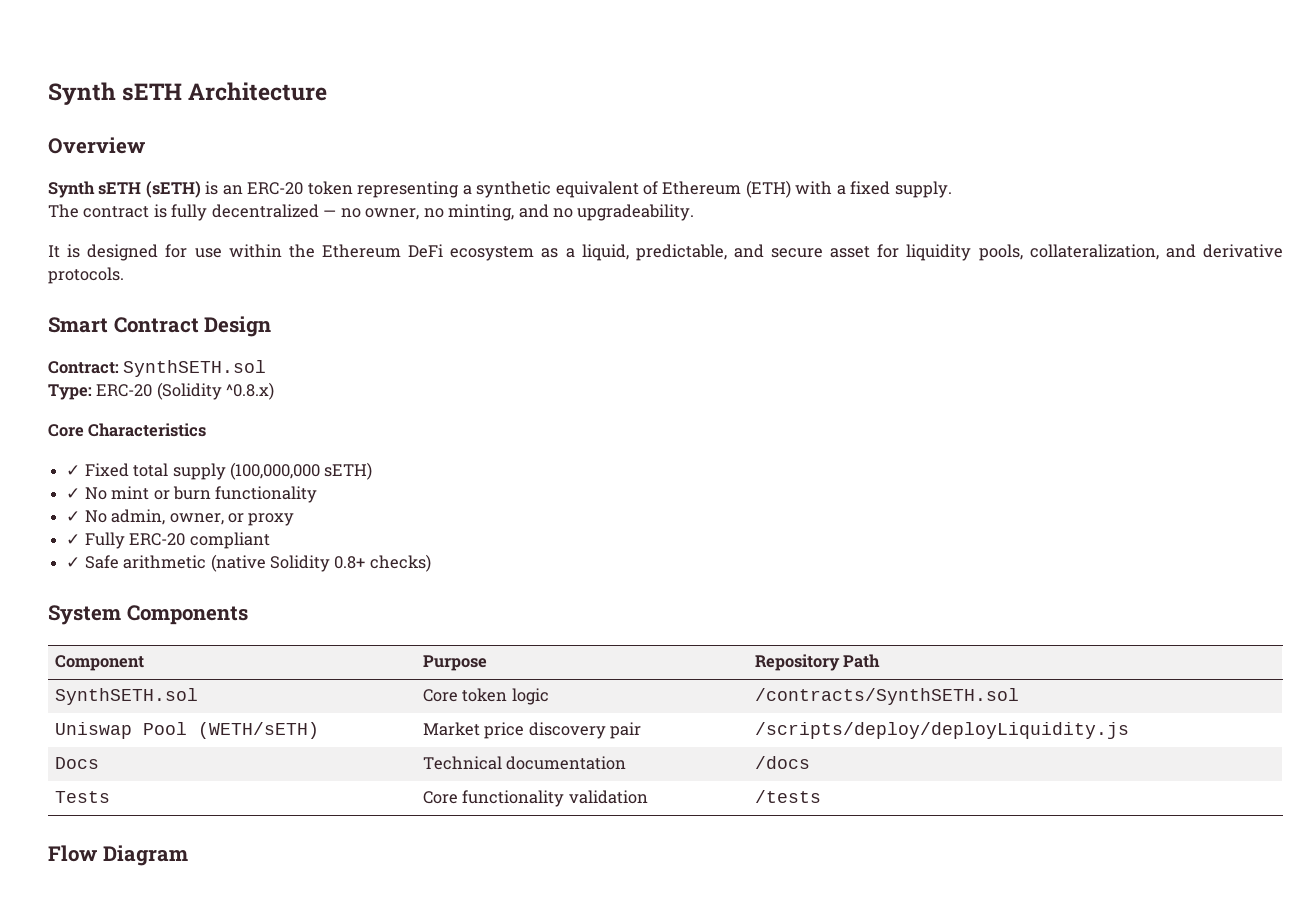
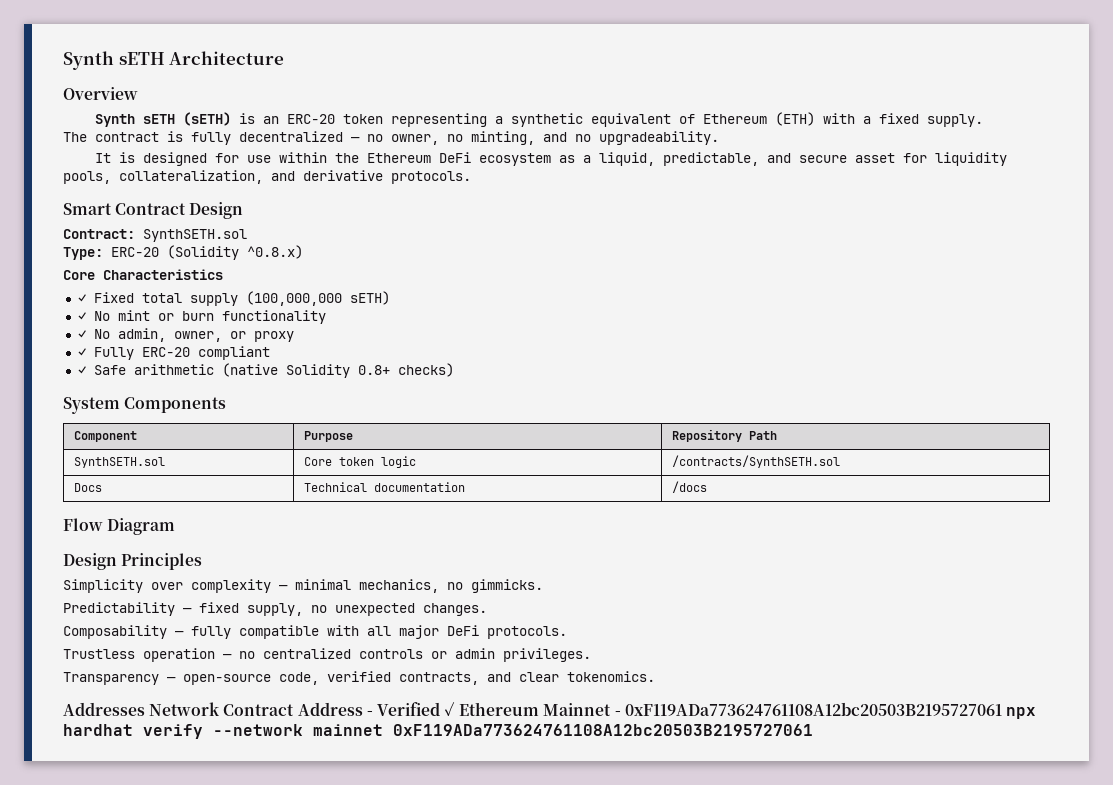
- Uniswap Pool (WETH/sETH) | Market price discovery pair | /scripts/deploy/deployLiquidity.js
  Docs | Technical documentation | /docs
- Tests | Core functionality validation | /tests
  Flow Diagram
+ Design Principles
+ Simplicity over complexity — minimal mechanics, no gimmicks.
+ Predictability — fixed supply, no unexpected changes.
+ Composability — fully compatible with all major DeFi protocols.
+ Trustless operation — no centralized controls or admin privileges.
+ Transparency — open-source code, verified contracts, and clear tokenomics.
+ Addresses Network Contract Address - Verified ✓ Ethereum Mainnet - 0xF119ADa773624761108A12bc20503B2195727061 npx hardhat verify --network mainnet 0xF119ADa773624761108A12bc20503B2195727061

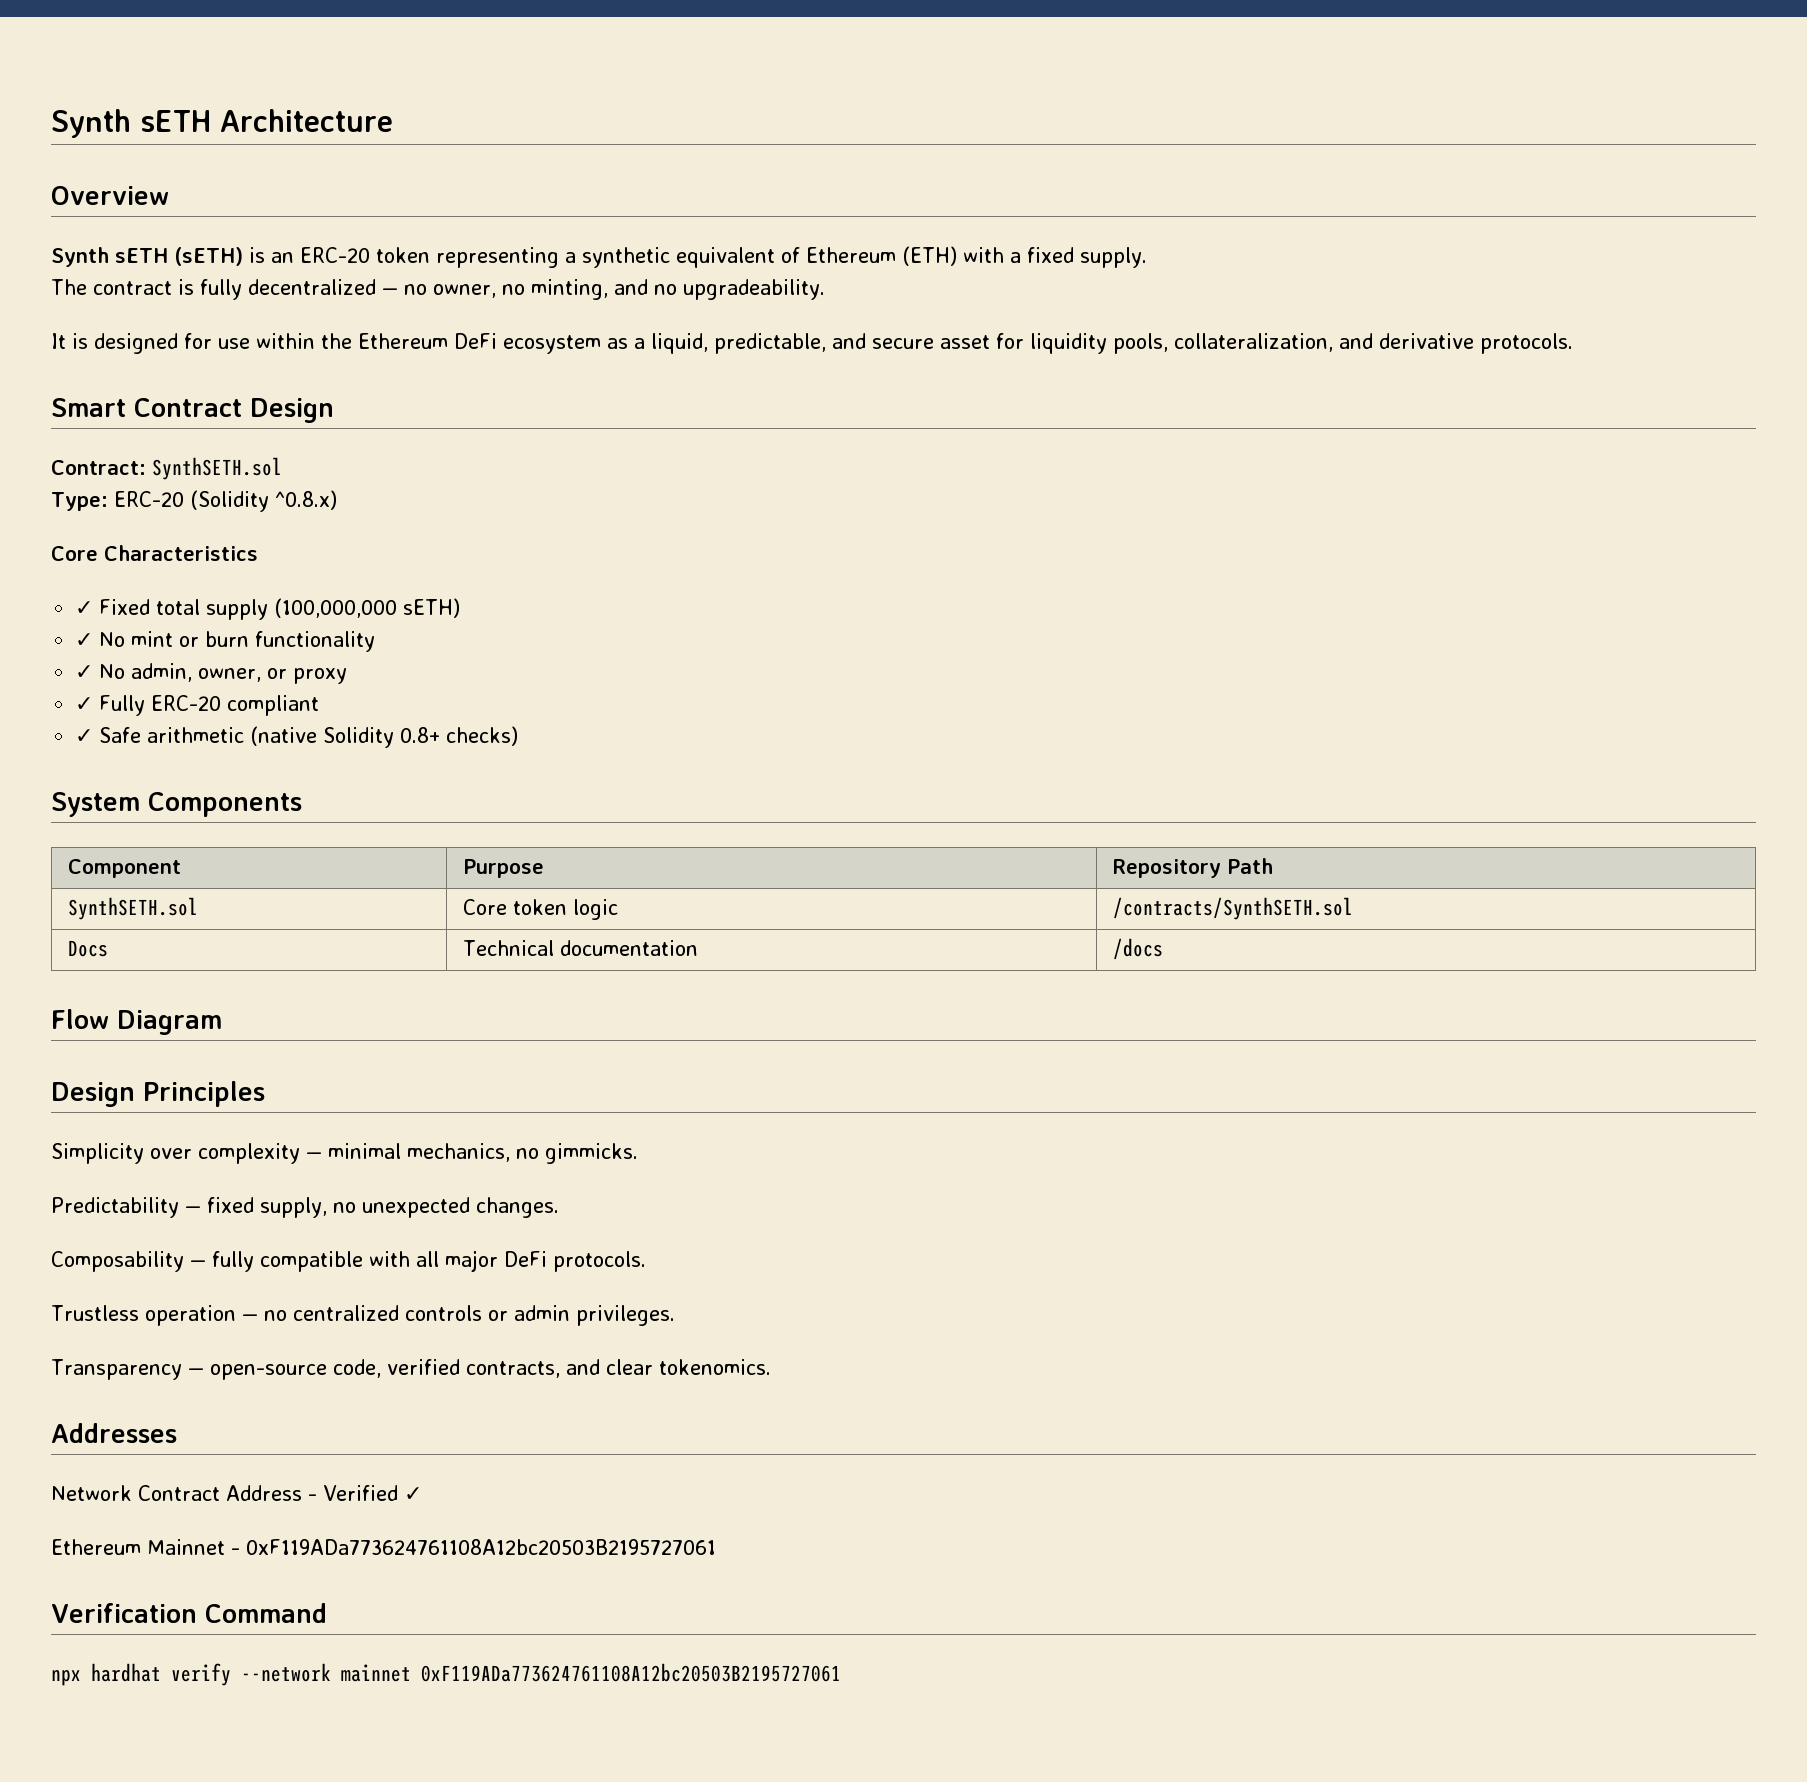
- Addresses Network Contract Address - Verified ✓ Ethereum Mainnet - 0xF119ADa773624761108A12bc20503B2195727061 npx hardhat verify --network mainnet 0xF119ADa773624761108A12bc20503B2195727061
+ Addresses
+ Network Contract Address - Verified ✓
+ Ethereum Mainnet - 0xF119ADa773624761108A12bc20503B2195727061
+ Verification Command
+ npx hardhat verify --network mainnet 0xF119ADa773624761108A12bc20503B2195727061

